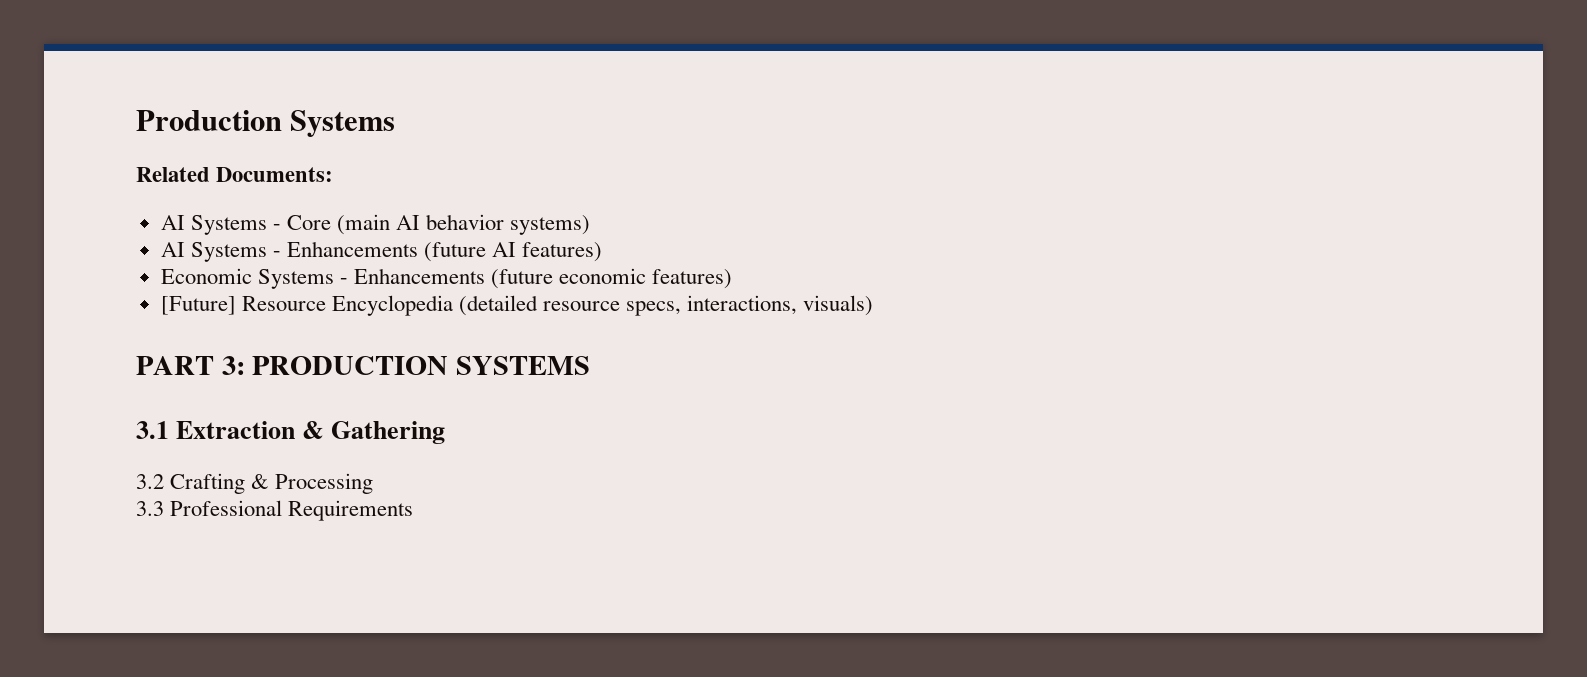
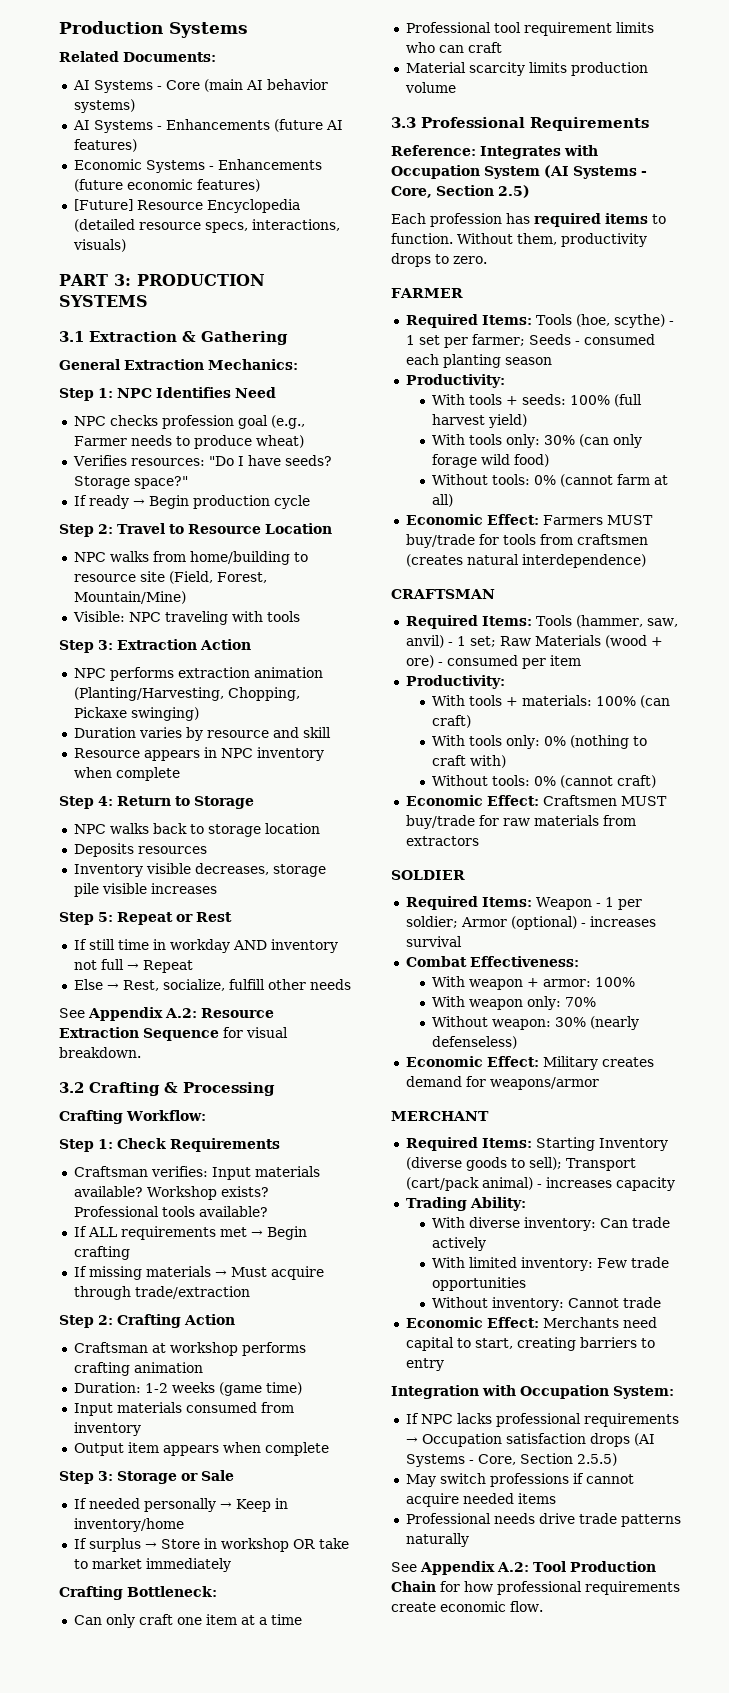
+ General Extraction Mechanics:
+ Step 1: NPC Identifies Need
+ NPC checks profession goal (e.g., Farmer needs to produce wheat)
+ Verifies resources: "Do I have seeds? Storage space?"
+ If ready → Begin production cycle
+ Step 2: Travel to Resource Location
+ NPC walks from home/building to resource site (Field, Forest, Mountain/Mine)
+ Visible: NPC traveling with tools
+ Step 3: Extraction Action
+ NPC performs extraction animation (Planting/Harvesting, Chopping, Pickaxe swinging)
+ Duration varies by resource and skill
+ Resource appears in NPC inventory when complete
+ Step 4: Return to Storage
+ NPC walks back to storage location
+ Deposits resources
+ Inventory visible decreases, storage pile visible increases
+ Step 5: Repeat or Rest
+ If still time in workday AND inventory not full → Repeat
+ Else → Rest, socialize, fulfill other needs
+ See Appendix A.2: Resource Extraction Sequence for visual breakdown.
  3.2 Crafting & Processing
+ Crafting Workflow:
+ Step 1: Check Requirements
+ Craftsman verifies: Input materials available? Workshop exists? Professional tools available?
+ If ALL requirements met → Begin crafting
+ If missing materials → Must acquire through trade/extraction
+ Step 2: Crafting Action
+ Craftsman at workshop performs crafting animation
+ Duration: 1-2 weeks (game time)
+ Input materials consumed from inventory
+ Output item appears when complete
+ Step 3: Storage or Sale
+ If needed personally → Keep in inventory/home
+ If surplus → Store in workshop OR take to market immediately
+ Crafting Bottleneck:
+ Can only craft one item at a time
+ Professional tool requirement limits who can craft
+ Material scarcity limits production volume
  3.3 Professional Requirements
+ Reference: Integrates with Occupation System (AI Systems - Core, Section 2.5)
+ Each profession has required items to function. Without them, productivity drops to zero.
+ FARMER
+ Required Items: Tools (hoe, scythe) - 1 set per farmer; Seeds - consumed each planting season
+ Productivity:
+ With tools + seeds: 100% (full harvest yield)
+ With tools only: 30% (can only forage wild food)
+ Without tools: 0% (cannot farm at all)
+ Economic Effect: Farmers MUST buy/trade for tools from craftsmen (creates natural interdependence)
+ CRAFTSMAN
+ Required Items: Tools (hammer, saw, anvil) - 1 set; Raw Materials (wood + ore) - consumed per item
+ Productivity:
+ With tools + materials: 100% (can craft)
+ With tools only: 0% (nothing to craft with)
+ Without tools: 0% (cannot craft)
+ Economic Effect: Craftsmen MUST buy/trade for raw materials from extractors
+ SOLDIER
+ Required Items: Weapon - 1 per soldier; Armor (optional) - increases survival
+ Combat Effectiveness:
+ With weapon + armor: 100%
+ With weapon only: 70%
+ Without weapon: 30% (nearly defenseless)
+ Economic Effect: Military creates demand for weapons/armor
+ MERCHANT
+ Required Items: Starting Inventory (diverse goods to sell); Transport (cart/pack animal) - increases capacity
+ Trading Ability:
+ With diverse inventory: Can trade actively
+ With limited inventory: Few trade opportunities
+ Without inventory: Cannot trade
+ Economic Effect: Merchants need capital to start, creating barriers to entry
+ Integration with Occupation System:
+ If NPC lacks professional requirements → Occupation satisfaction drops (AI Systems - Core, Section 2.5.5)
+ May switch professions if cannot acquire needed items
+ Professional needs drive trade patterns naturally
+ See Appendix A.2: Tool Production Chain for how professional requirements create economic flow.

